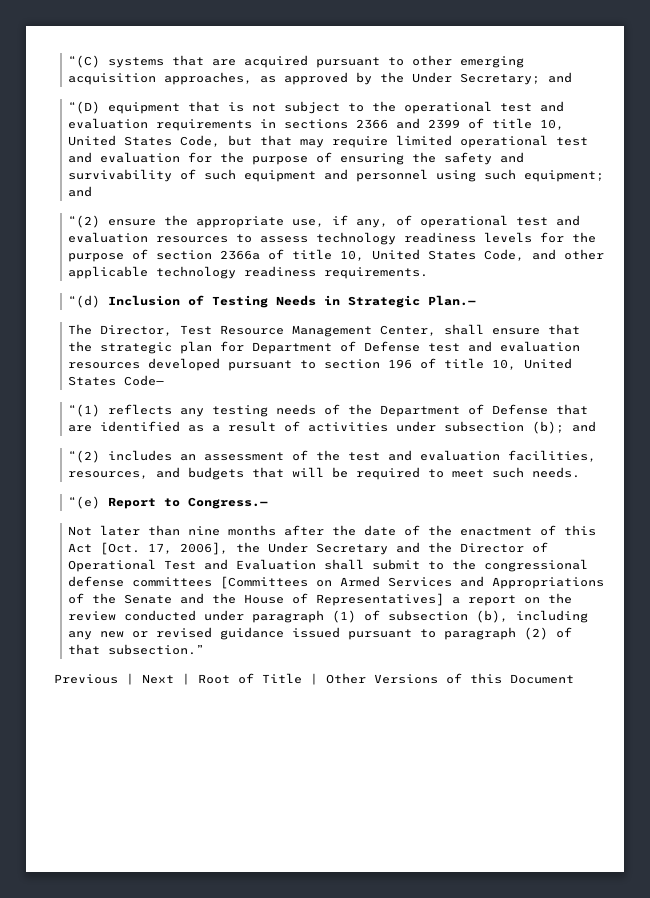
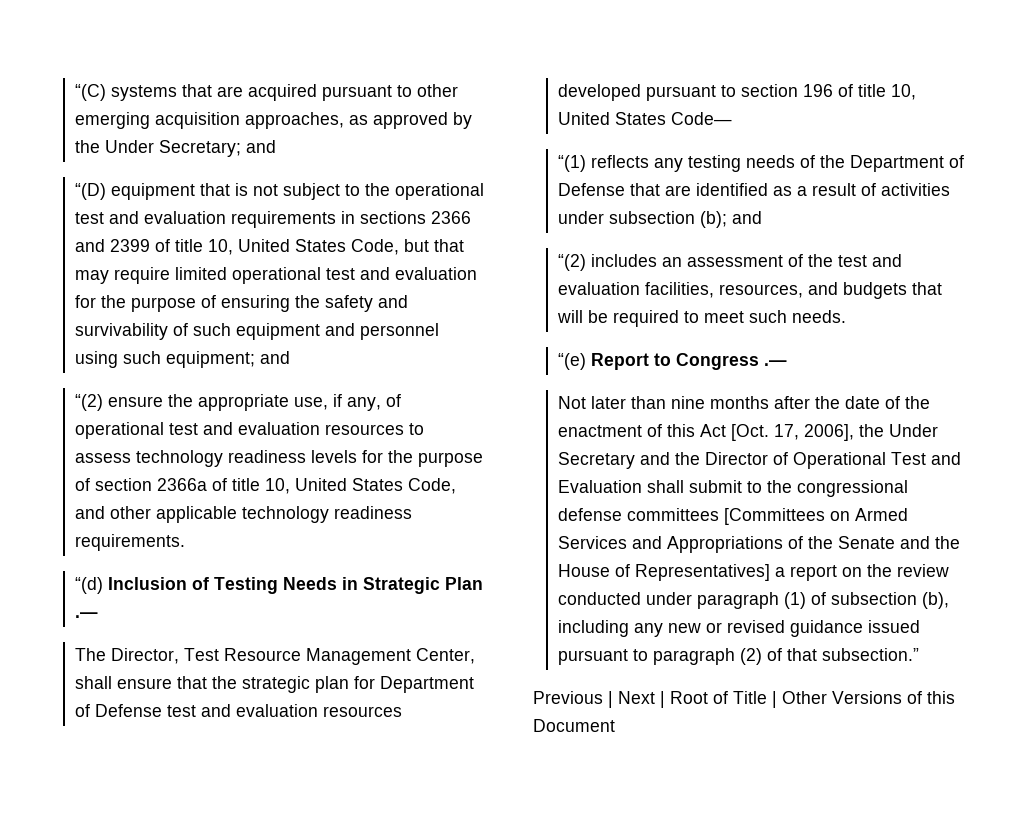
- “(d) Inclusion of Testing Needs in Strategic Plan.—
+ “(d) Inclusion of Testing Needs in Strategic Plan .—
- “(e) Report to Congress.—
+ “(e) Report to Congress .—

